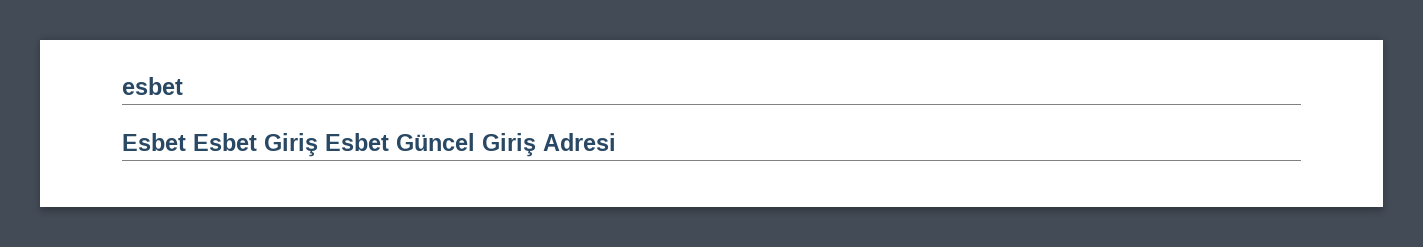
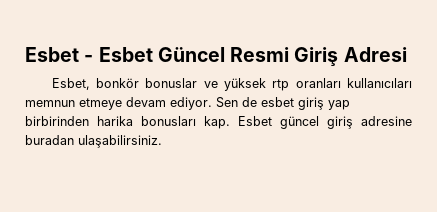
- esbet
- Esbet Esbet Giriş Esbet Güncel Giriş Adresi
+ Esbet - Esbet Güncel Resmi Giriş Adresi
+ Esbet, bonkör bonuslar ve yüksek rtp oranları kullanıcıları memnun etmeye devam ediyor. Sen de esbet giriş yap birbirinden harika bonusları kap. Esbet güncel giriş adresine buradan ulaşabilirsiniz.

